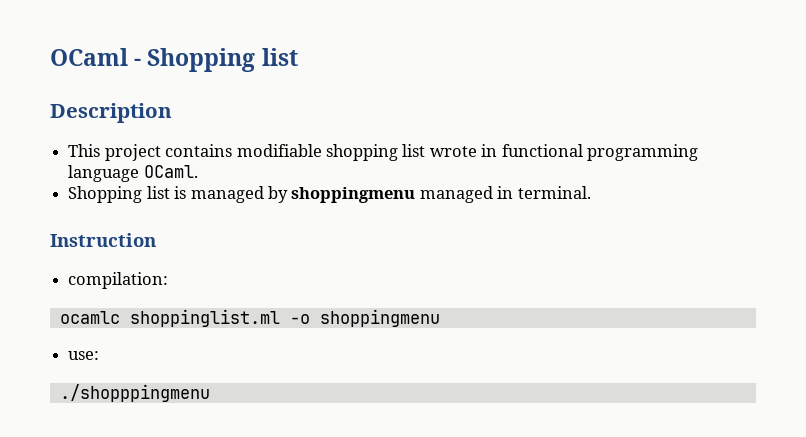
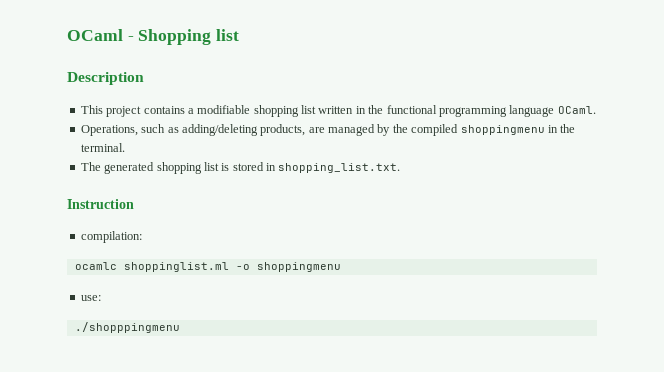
- This project contains modifiable shopping list wrote in functional programming language OCaml.
+ This project contains a modifiable shopping list written in the functional programming language OCaml.
- Shopping list is managed by shoppingmenu managed in terminal.
+ Operations, such as adding/deleting products, are managed by the compiled shoppingmenu in the terminal.
+ The generated shopping list is stored in shopping_list.txt.

